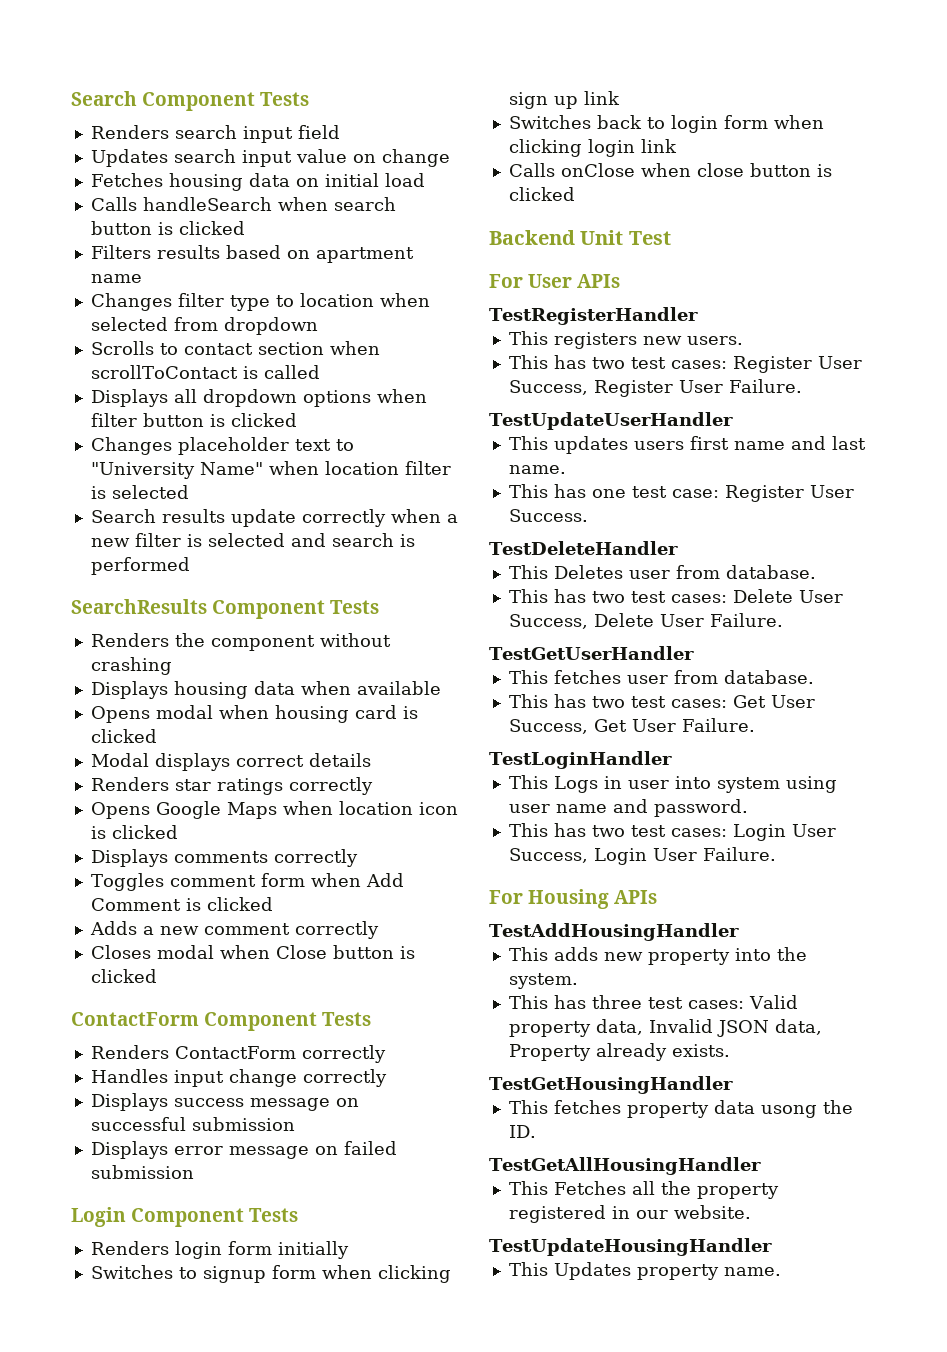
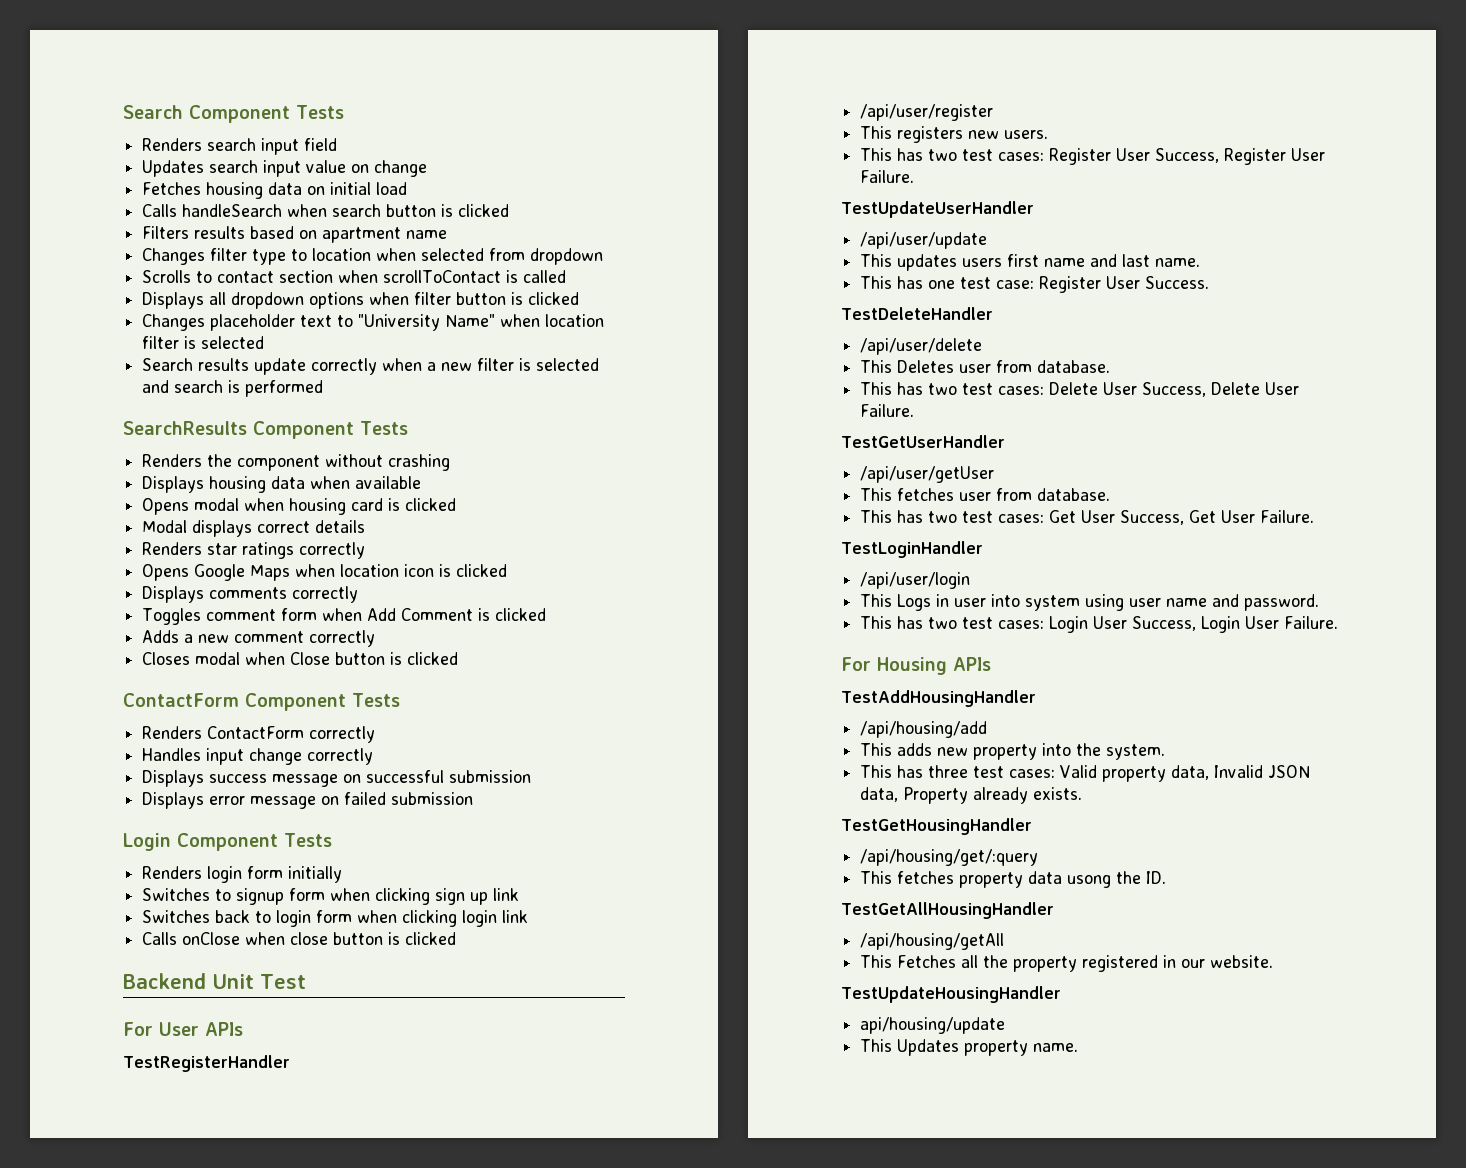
+ /api/user/register
+ /api/user/update
+ /api/user/delete
+ /api/user/getUser
+ /api/user/login
+ /api/housing/add
+ /api/housing/get/:query
+ /api/housing/getAll
+ api/housing/update

